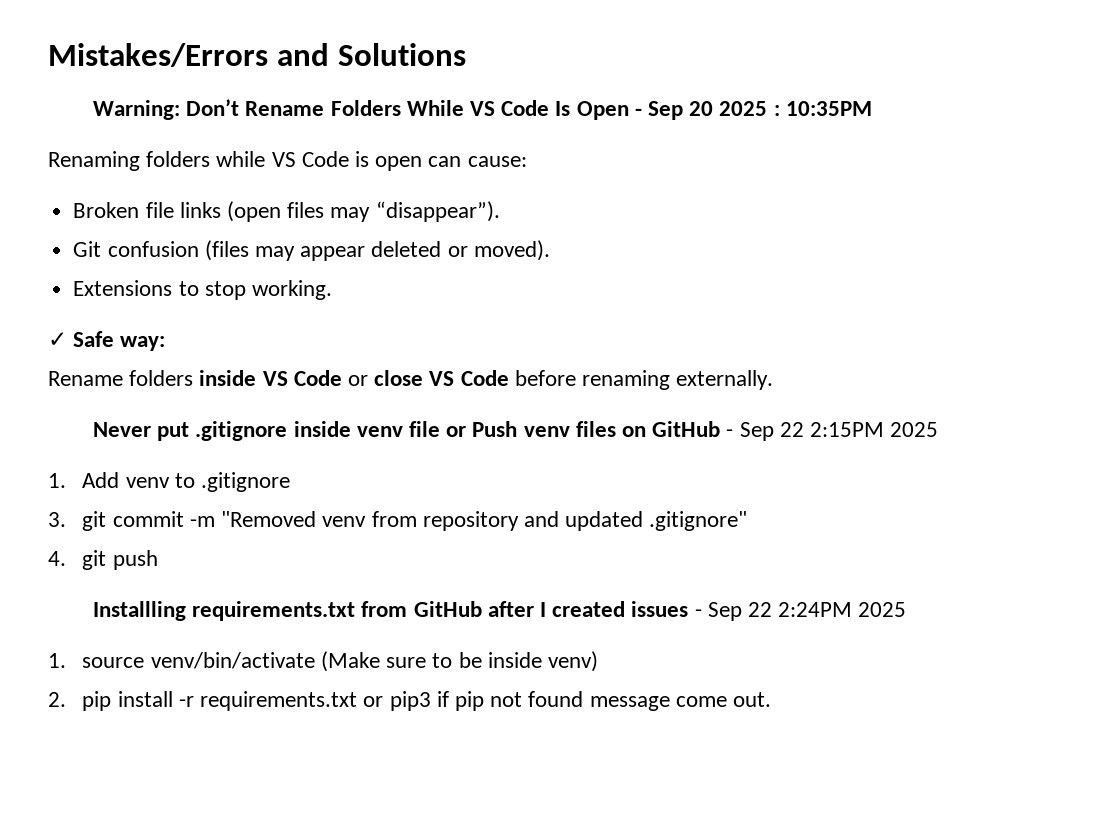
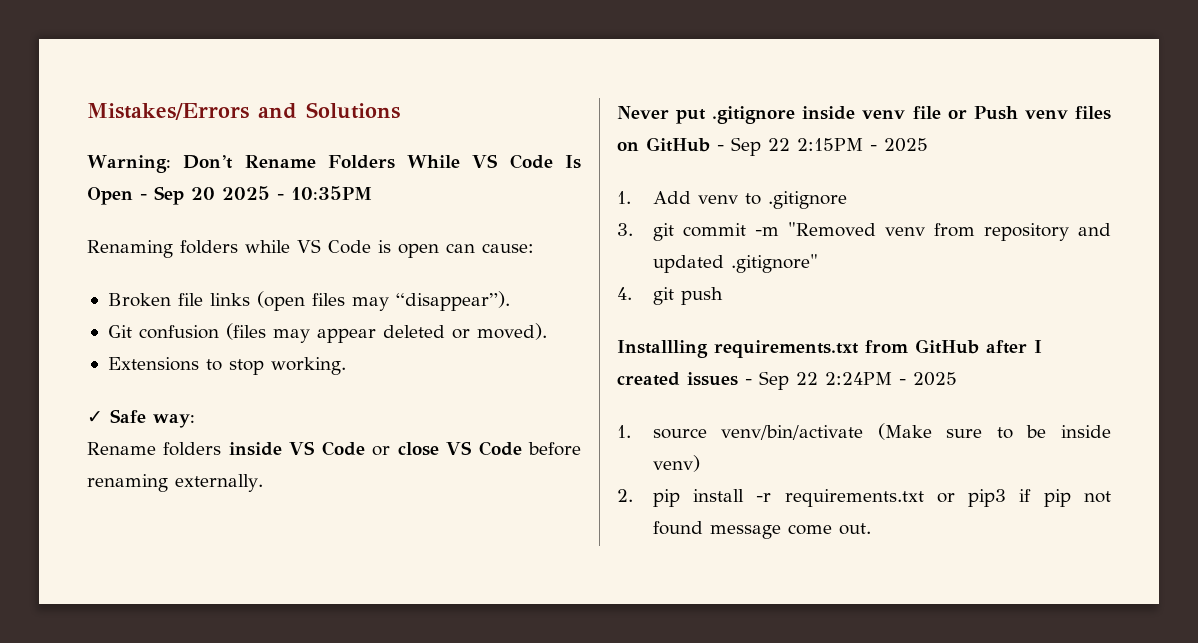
- Warning: Don’t Rename Folders While VS Code Is Open - Sep 20 2025 : 10:35PM
+ Warning: Don’t Rename Folders While VS Code Is Open - Sep 20 2025 - 10:35PM
- Never put .gitignore inside venv file or Push venv files on GitHub - Sep 22 2:15PM 2025
+ Never put .gitignore inside venv file or Push venv files on GitHub - Sep 22 2:15PM - 2025
- Installling requirements.txt from GitHub after I created issues - Sep 22 2:24PM 2025
+ Installling requirements.txt from GitHub after I created issues - Sep 22 2:24PM - 2025

